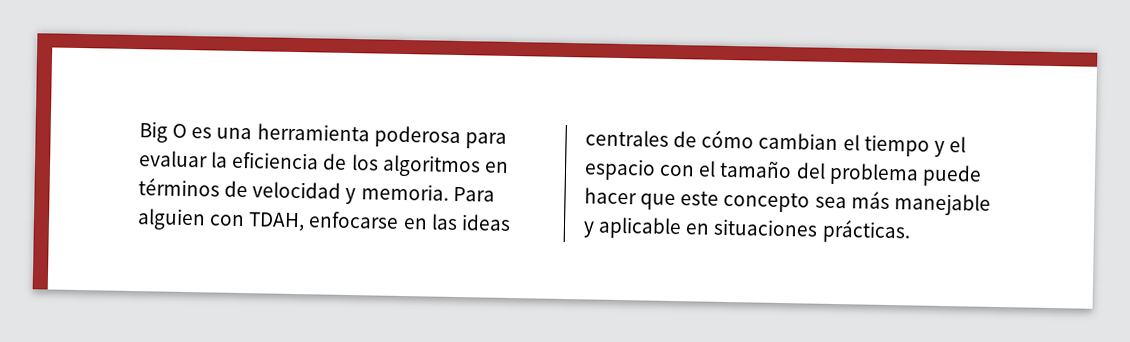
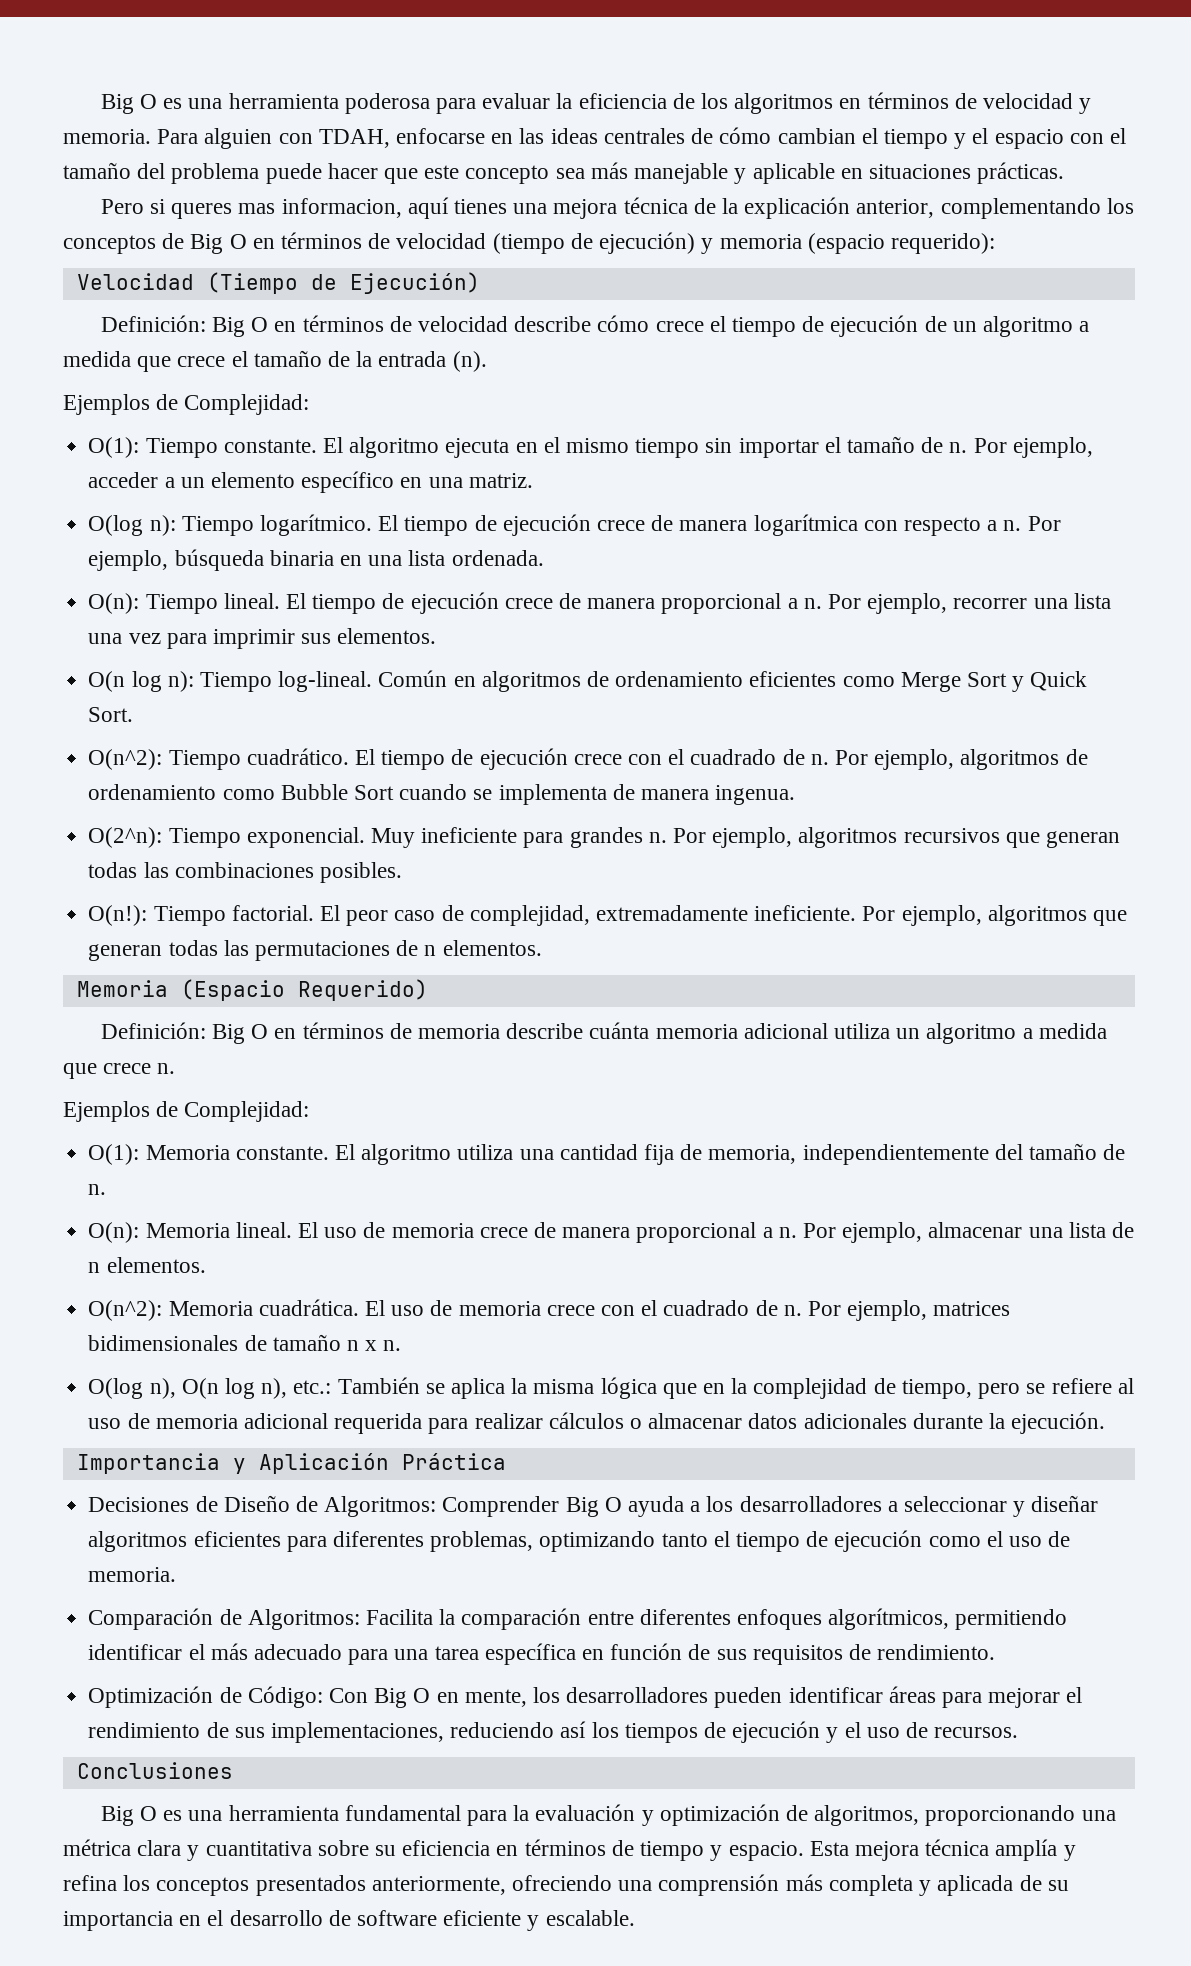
+ Pero si queres mas informacion, aquí tienes una mejora técnica de la explicación anterior, complementando los conceptos de Big O en términos de velocidad (tiempo de ejecución) y memoria (espacio requerido):
+ Velocidad (Tiempo de Ejecución)
+ Definición: Big O en términos de velocidad describe cómo crece el tiempo de ejecución de un algoritmo a medida que crece el tamaño de la entrada (n).
+ Ejemplos de Complejidad:
+ O(1): Tiempo constante. El algoritmo ejecuta en el mismo tiempo sin importar el tamaño de n. Por ejemplo, acceder a un elemento específico en una matriz.
+ O(log n): Tiempo logarítmico. El tiempo de ejecución crece de manera logarítmica con respecto a n. Por ejemplo, búsqueda binaria en una lista ordenada.
+ O(n): Tiempo lineal. El tiempo de ejecución crece de manera proporcional a n. Por ejemplo, recorrer una lista una vez para imprimir sus elementos.
+ O(n log n): Tiempo log-lineal. Común en algoritmos de ordenamiento eficientes como Merge Sort y Quick Sort.
+ O(n^2): Tiempo cuadrático. El tiempo de ejecución crece con el cuadrado de n. Por ejemplo, algoritmos de ordenamiento como Bubble Sort cuando se implementa de manera ingenua.
+ O(2^n): Tiempo exponencial. Muy ineficiente para grandes n. Por ejemplo, algoritmos recursivos que generan todas las combinaciones posibles.
+ O(n!): Tiempo factorial. El peor caso de complejidad, extremadamente ineficiente. Por ejemplo, algoritmos que generan todas las permutaciones de n elementos.
+ Memoria (Espacio Requerido)
+ Definición: Big O en términos de memoria describe cuánta memoria adicional utiliza un algoritmo a medida que crece n.
+ Ejemplos de Complejidad:
+ O(1): Memoria constante. El algoritmo utiliza una cantidad fija de memoria, independientemente del tamaño de n.
+ O(n): Memoria lineal. El uso de memoria crece de manera proporcional a n. Por ejemplo, almacenar una lista de n elementos.
+ O(n^2): Memoria cuadrática. El uso de memoria crece con el cuadrado de n. Por ejemplo, matrices bidimensionales de tamaño n x n.
+ O(log n), O(n log n), etc.: También se aplica la misma lógica que en la complejidad de tiempo, pero se refiere al uso de memoria adicional requerida para realizar cálculos o almacenar datos adicionales durante la ejecución.
+ Importancia y Aplicación Práctica
+ Decisiones de Diseño de Algoritmos: Comprender Big O ayuda a los desarrolladores a seleccionar y diseñar algoritmos eficientes para diferentes problemas, optimizando tanto el tiempo de ejecución como el uso de memoria.
+ Comparación de Algoritmos: Facilita la comparación entre diferentes enfoques algorítmicos, permitiendo identificar el más adecuado para una tarea específica en función de sus requisitos de rendimiento.
+ Optimización de Código: Con Big O en mente, los desarrolladores pueden identificar áreas para mejorar el rendimiento de sus implementaciones, reduciendo así los tiempos de ejecución y el uso de recursos.
+ Conclusiones
+ Big O es una herramienta fundamental para la evaluación y optimización de algoritmos, proporcionando una métrica clara y cuantitativa sobre su eficiencia en términos de tiempo y espacio. Esta mejora técnica amplía y refina los conceptos presentados anteriormente, ofreciendo una comprensión más completa y aplicada de su importancia en el desarrollo de software eficiente y escalable.

